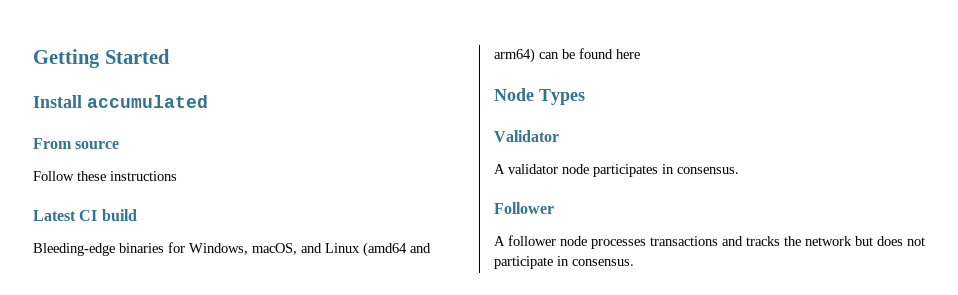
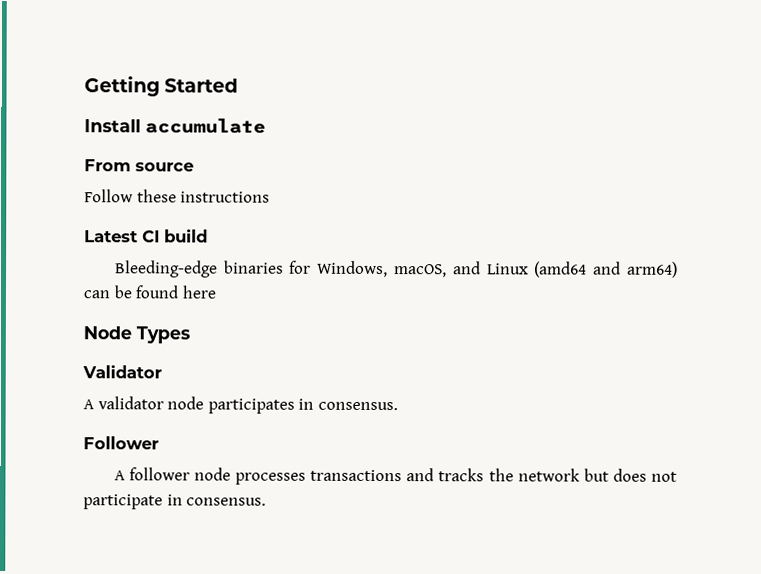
- Install accumulated
+ Install accumulate

